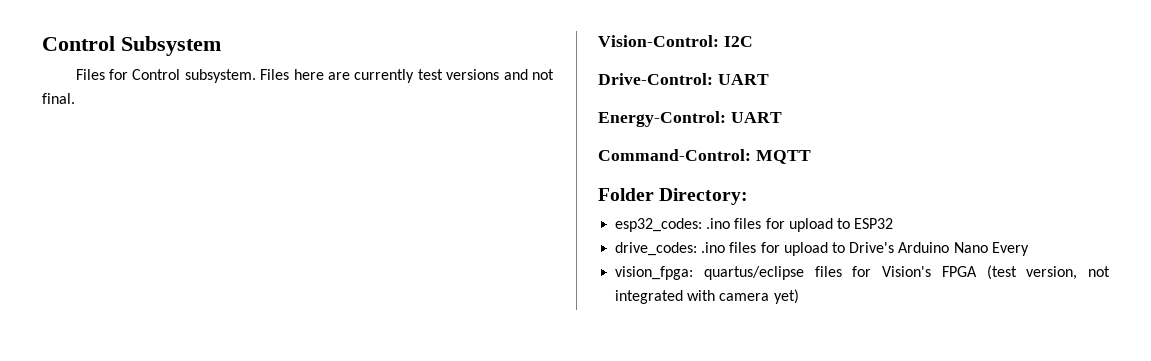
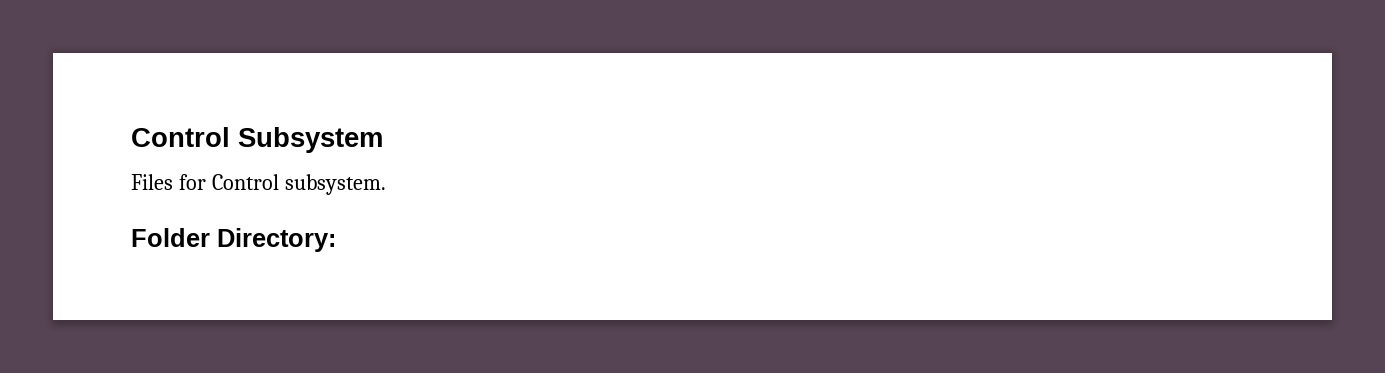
- Files for Control subsystem. Files here are currently test versions and not final.
- Vision-Control: I2C
- Drive-Control: UART
- Energy-Control: UART
- Command-Control: MQTT
+ Files for Control subsystem.
  Folder Directory:
- esp32_codes: .ino files for upload to ESP32
- drive_codes: .ino files for upload to Drive's Arduino Nano Every
- vision_fpga: quartus/eclipse files for Vision's FPGA (test version, not integrated with camera yet)

